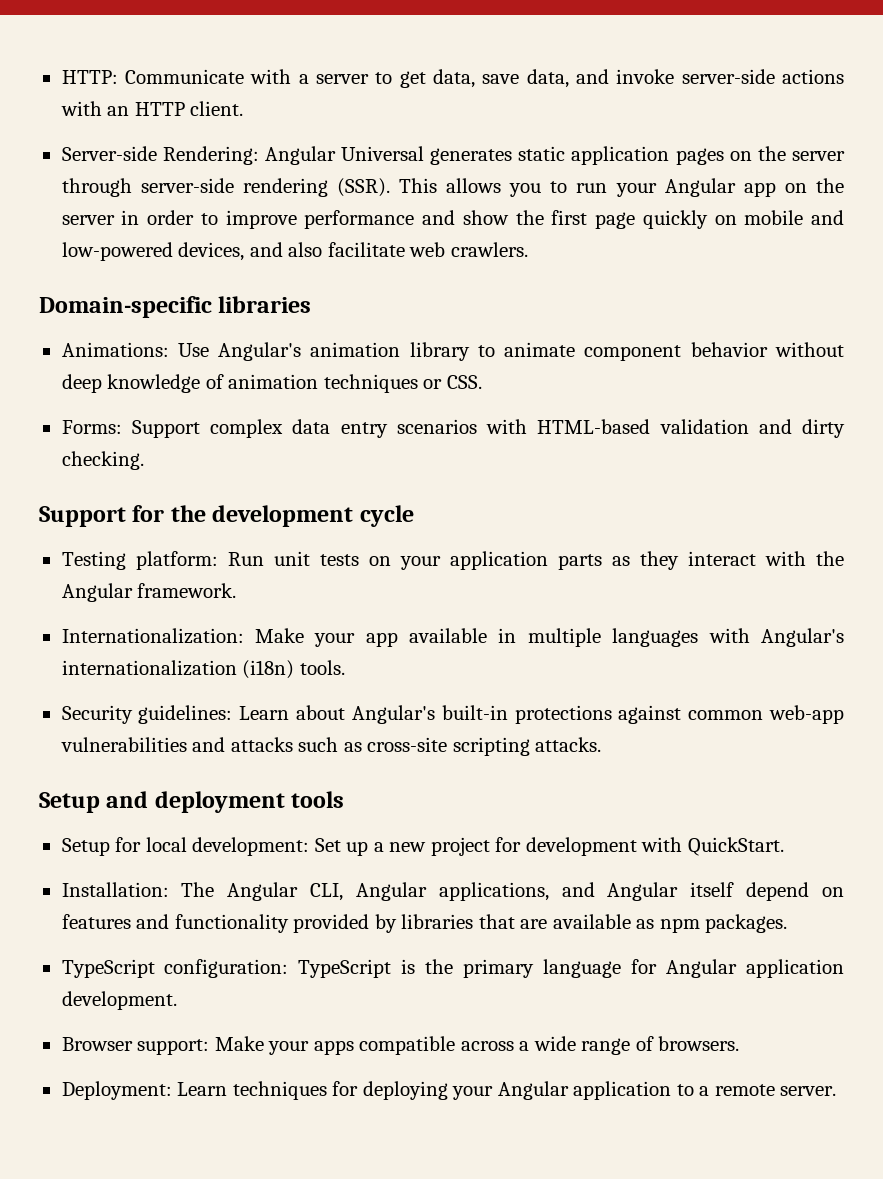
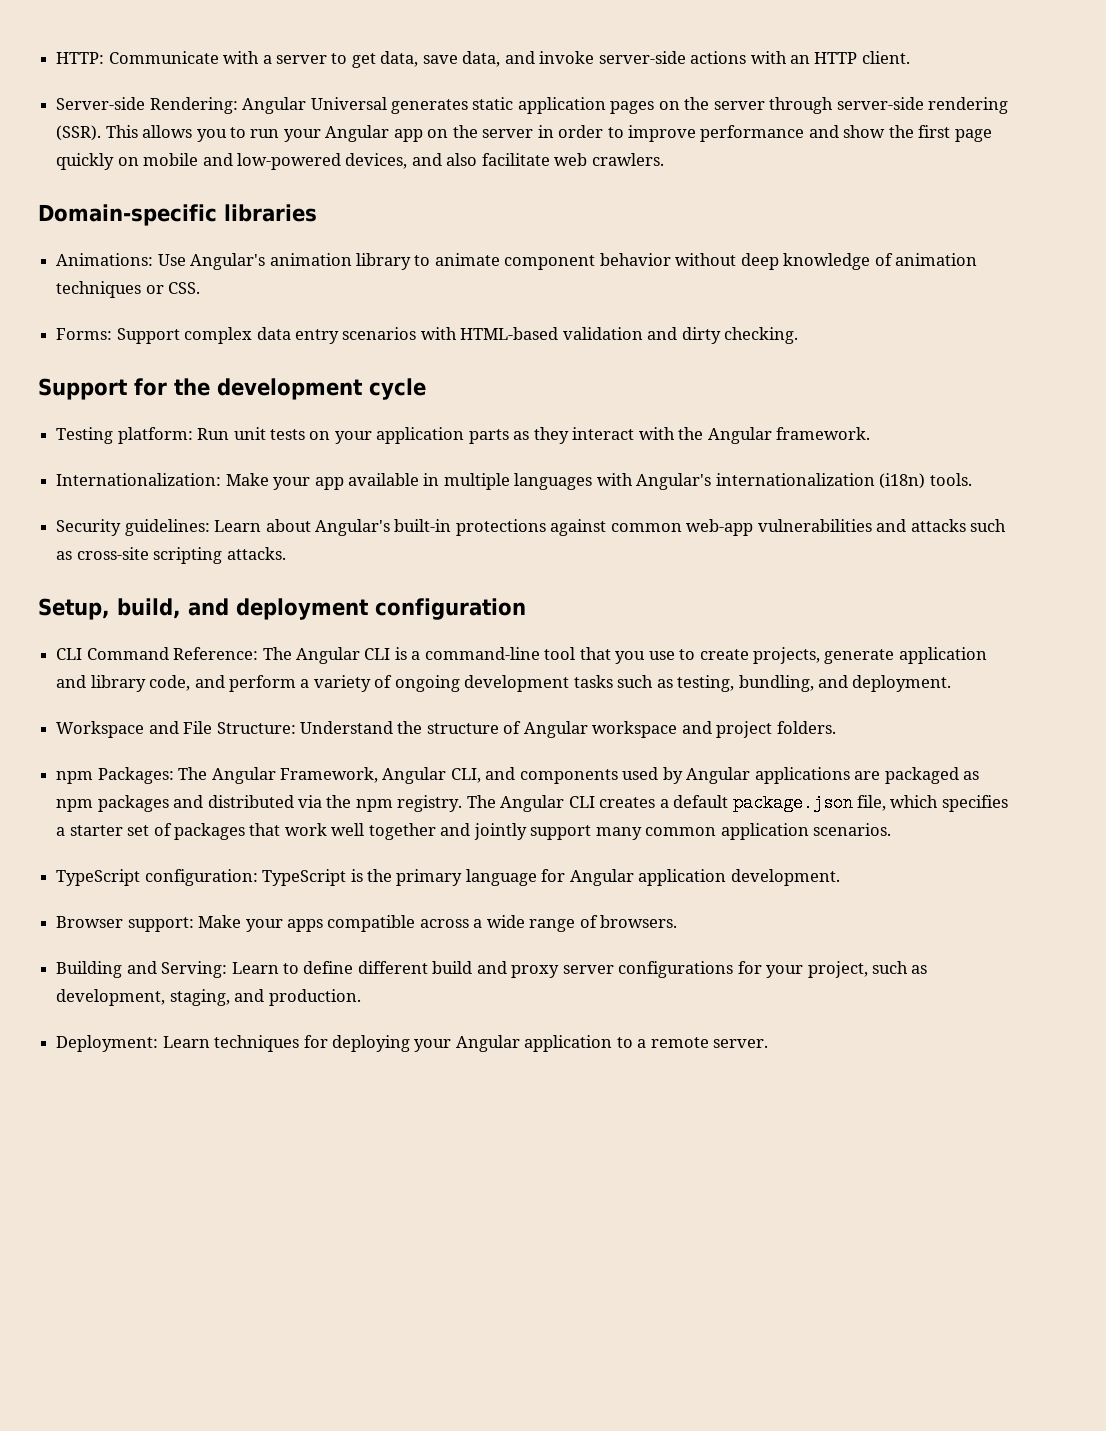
- Setup and deployment tools
- Setup for local development: Set up a new project for development with QuickStart.
- Installation: The Angular CLI, Angular applications, and Angular itself depend on features and functionality provided by libraries that are available as npm packages.
+ Setup, build, and deployment configuration
+ CLI Command Reference: The Angular CLI is a command-line tool that you use to create projects, generate application and library code, and perform a variety of ongoing development tasks such as testing, bundling, and deployment.
+ Workspace and File Structure: Understand the structure of Angular workspace and project folders.
+ npm Packages: The Angular Framework, Angular CLI, and components used by Angular applications are packaged as npm packages and distributed via the npm registry. The Angular CLI creates a default package.json file, which specifies a starter set of packages that work well together and jointly support many common application scenarios.
+ Building and Serving: Learn to define different build and proxy server configurations for your project, such as development, staging, and production.

